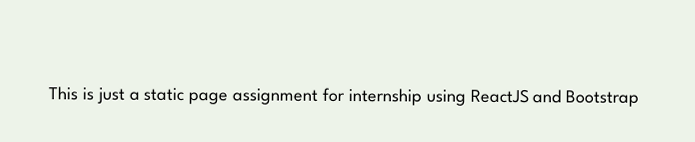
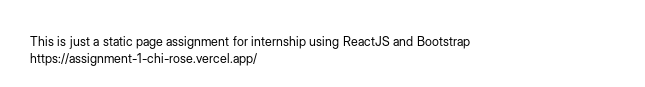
- This is just a static page assignment for internship using ReactJS and Bootstrap
+ This is just a static page assignment for internship using ReactJS and Bootstrap https://assignment-1-chi-rose.vercel.app/

